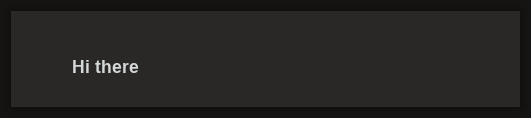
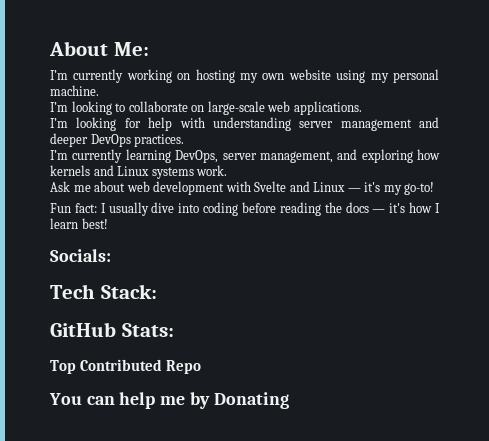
- Hi there
+ About Me:
+ I’m currently working on hosting my own website using my personal machine.
+ I’m looking to collaborate on large-scale web applications.
+ I’m looking for help with understanding server management and deeper DevOps practices.
+ I’m currently learning DevOps, server management, and exploring how kernels and Linux systems work.
+ Ask me about web development with Svelte and Linux — it's my go-to!
+ Fun fact: I usually dive into coding before reading the docs — it's how I learn best!
+ Socials:
+ Tech Stack:
+ GitHub Stats:
+ Top Contributed Repo
+ You can help me by Donating

